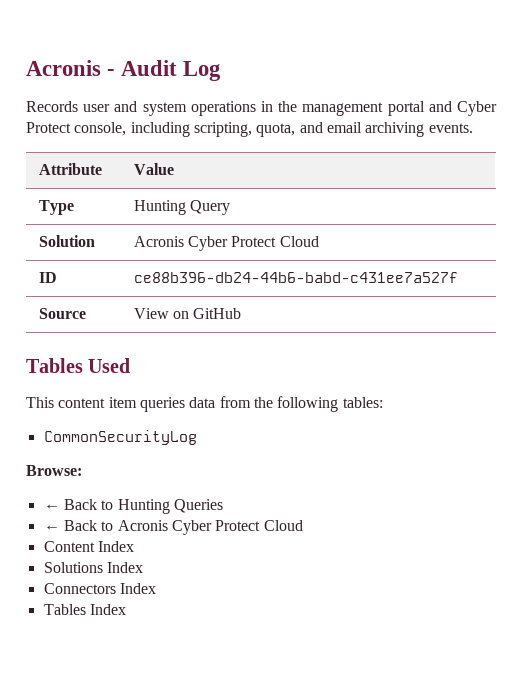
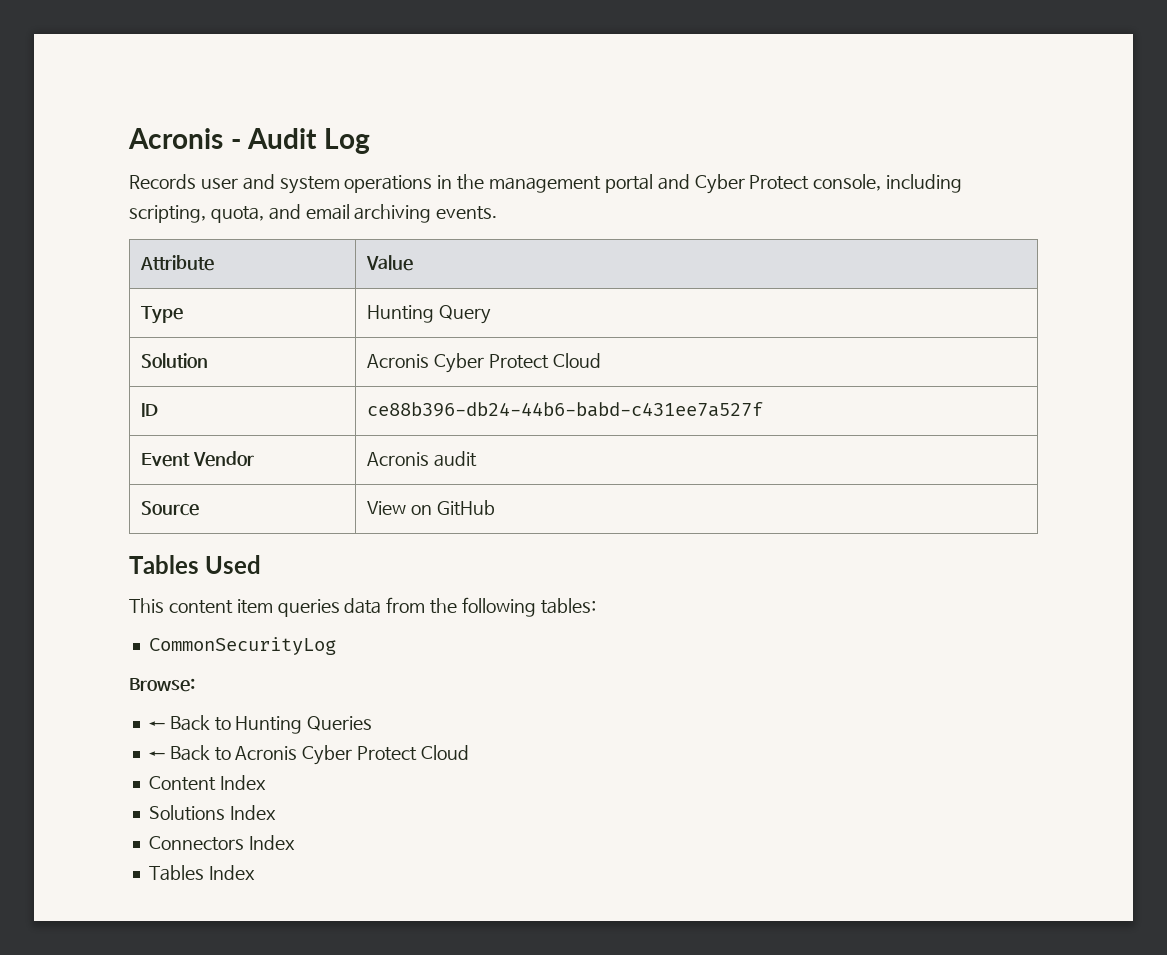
+ Event Vendor | Acronis audit

